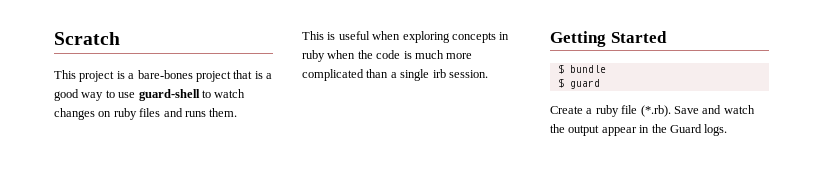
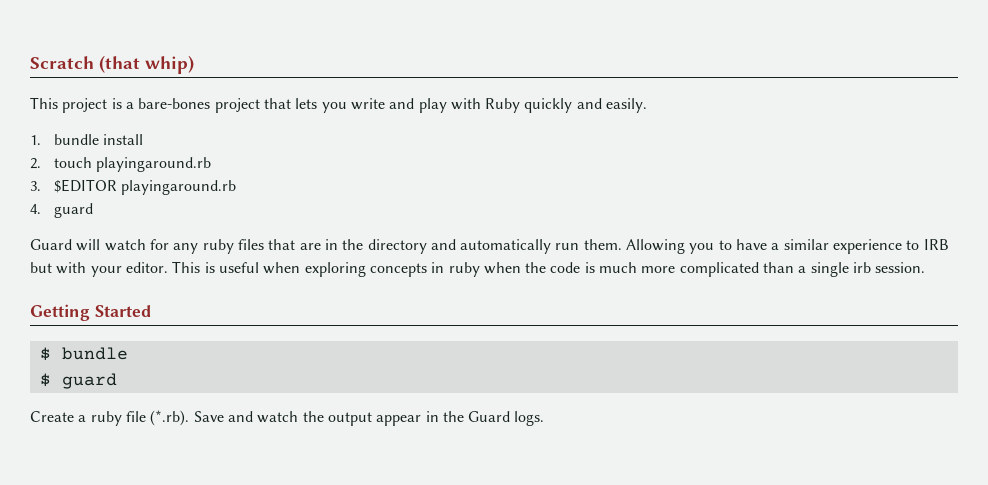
- Scratch
+ Scratch (that whip)
- This project is a bare-bones project that is a good way to use guard-shell to watch changes on ruby files and runs them.
- This is useful when exploring concepts in ruby when the code is much more complicated than a single irb session.
+ This project is a bare-bones project that lets you write and play with Ruby quickly and easily.
+ 1. bundle install
+ 2. touch playingaround.rb
+ 3. $EDITOR playingaround.rb
+ 4. guard
+ Guard will watch for any ruby files that are in the directory and automatically run them. Allowing you to have a similar experience to IRB but with your editor. This is useful when exploring concepts in ruby when the code is much more complicated than a single irb session.

